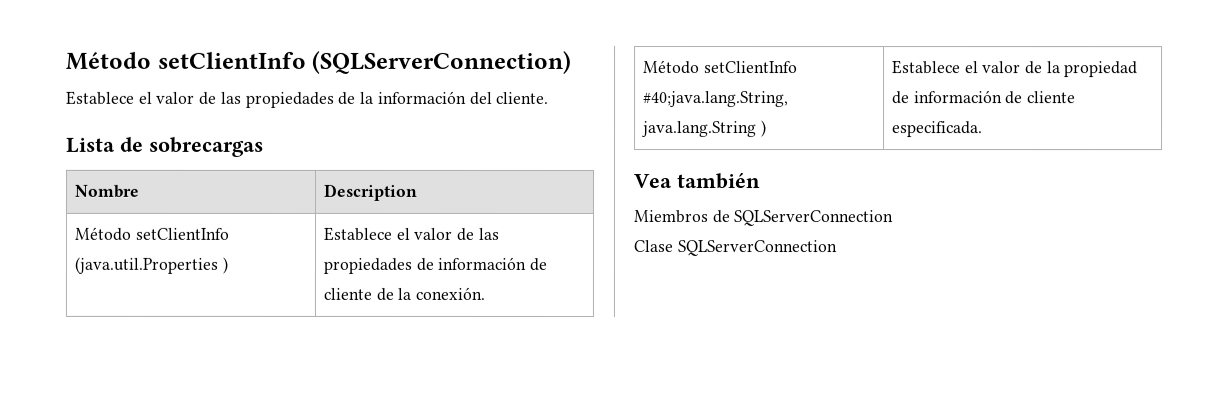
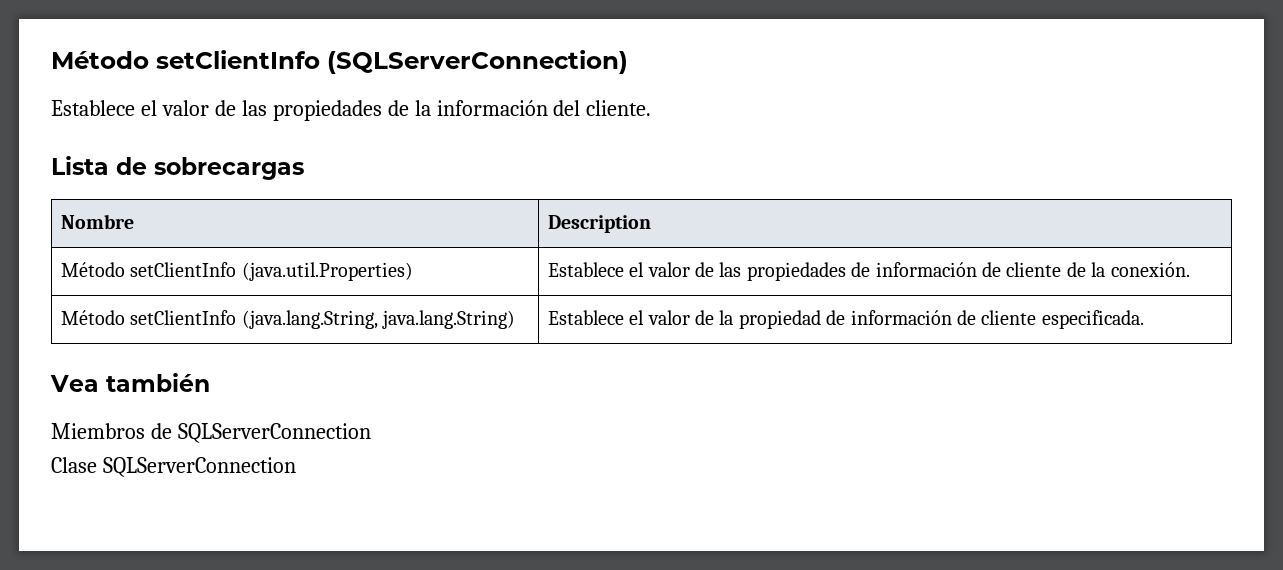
- Método setClientInfo (java.util.Properties ) | Establece el valor de las propiedades de información de cliente de la conexión.
+ Método setClientInfo (java.util.Properties) | Establece el valor de las propiedades de información de cliente de la conexión.
- Método setClientInfo #40;java.lang.String, java.lang.String ) | Establece el valor de la propiedad de información de cliente especificada.
+ Método setClientInfo (java.lang.String, java.lang.String) | Establece el valor de la propiedad de información de cliente especificada.

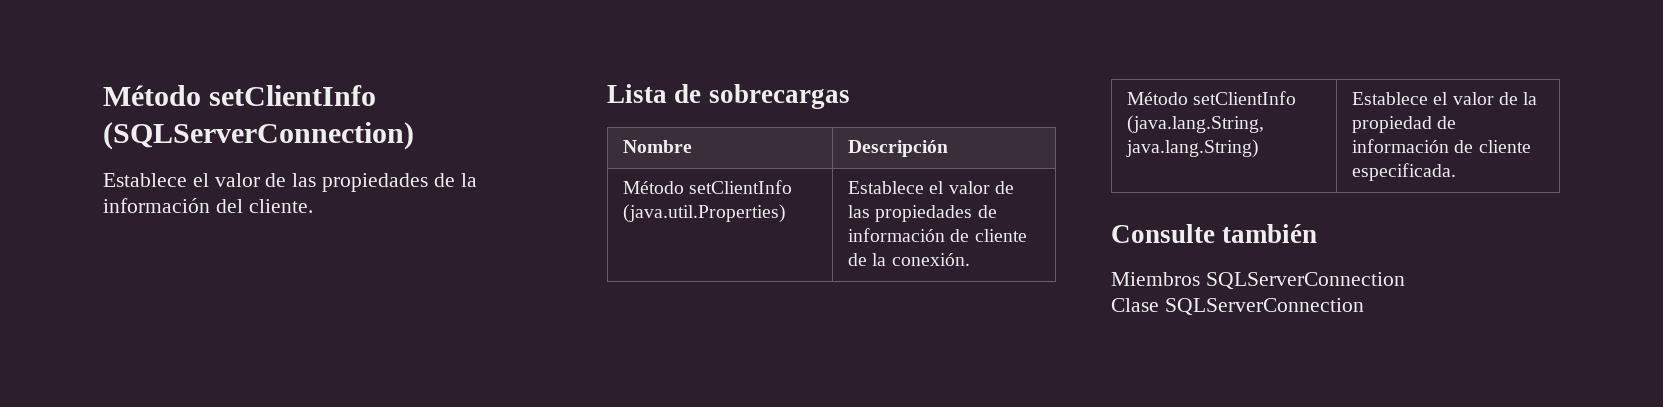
- Nombre | Description
+ Nombre | Descripción
- Vea también
+ Consulte también
- Miembros de SQLServerConnection
+ Miembros SQLServerConnection

